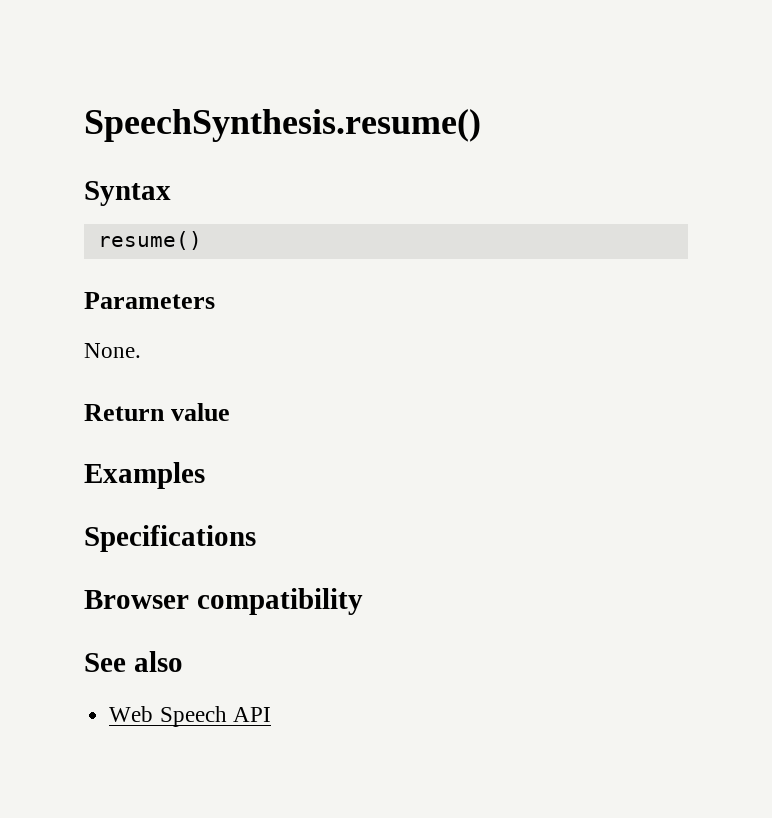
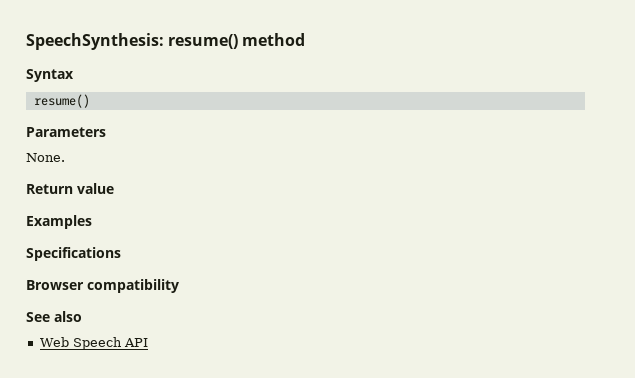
- SpeechSynthesis.resume()
+ SpeechSynthesis: resume() method

